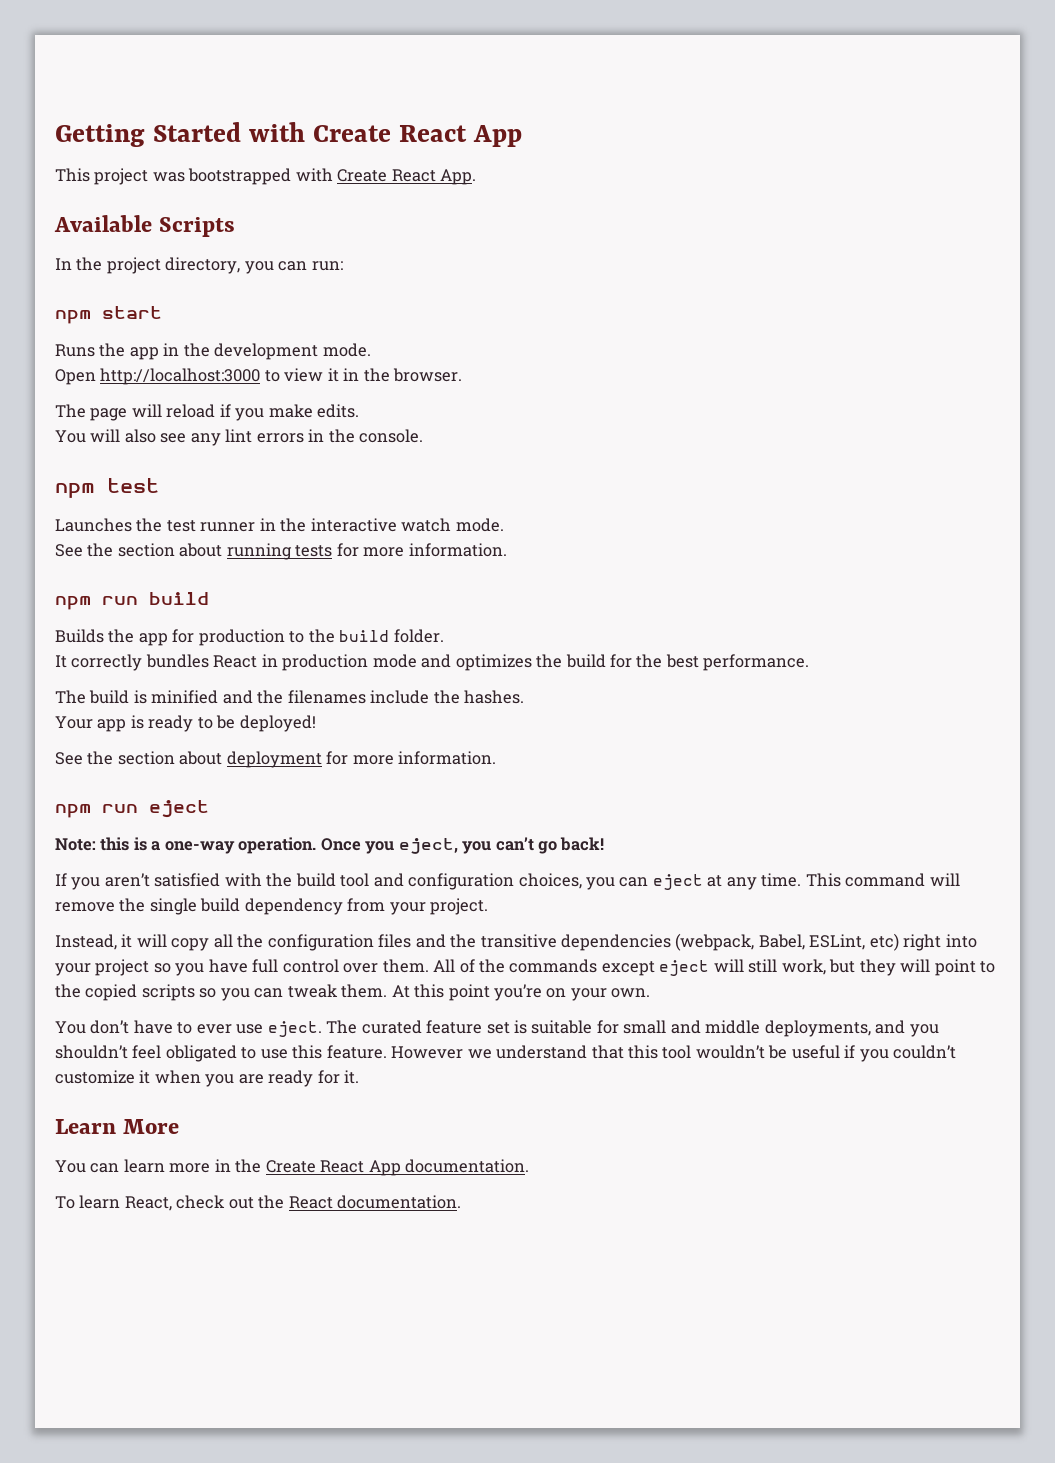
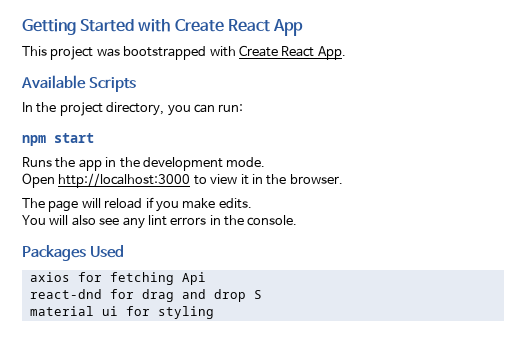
- npm test
- Launches the test runner in the interactive watch mode.
- See the section about running tests for more information.
- npm run build
- Builds the app for production to the build folder.
- It correctly bundles React in production mode and optimizes the build for the best performance.
- The build is minified and the filenames include the hashes.
- Your app is ready to be deployed!
- See the section about deployment for more information.
- npm run eject
- Note: this is a one-way operation. Once you eject, you can’t go back!
- If you aren’t satisfied with the build tool and configuration choices, you can eject at any time. This command will remove the single build dependency from your project.
- Instead, it will copy all the configuration files and the transitive dependencies (webpack, Babel, ESLint, etc) right into your project so you have full control over them. All of the commands except eject will still work, but they will point to the copied scripts so you can tweak them. At this point you’re on your own.
- You don’t have to ever use eject. The curated feature set is suitable for small and middle deployments, and you shouldn’t feel obligated to use this feature. However we understand that this tool wouldn’t be useful if you couldn’t customize it when you are ready for it.
- Learn More
- You can learn more in the Create React App documentation.
- To learn React, check out the React documentation.
+ Packages Used
+ axios for fetching Api
+ react-dnd for drag and drop S
+ material ui for styling

